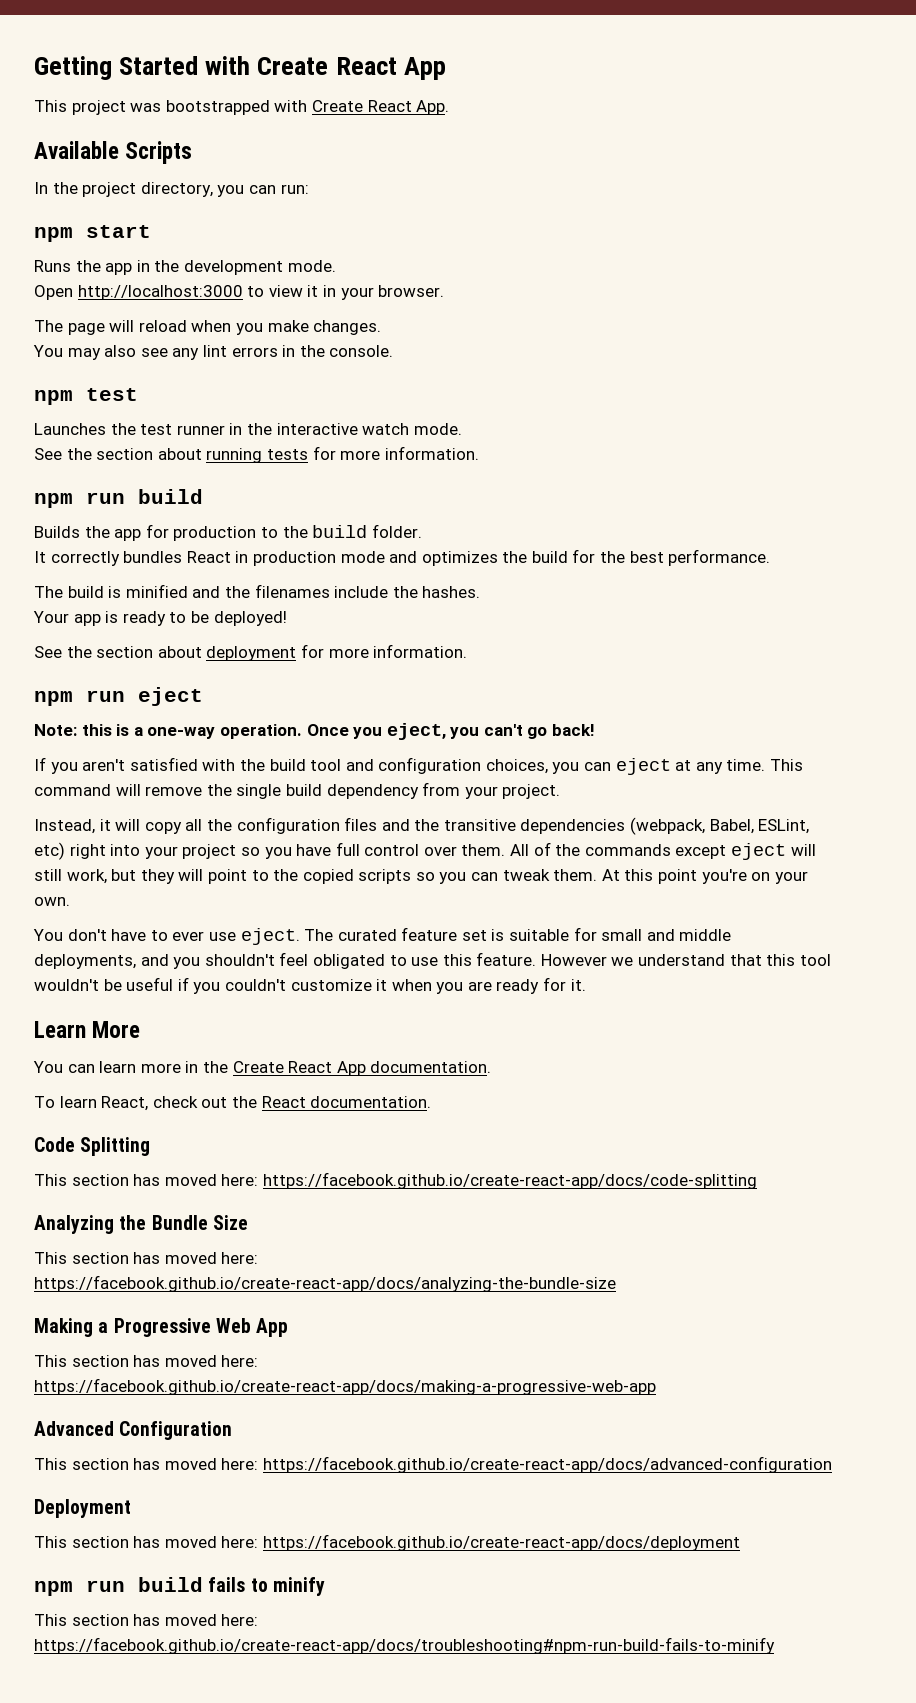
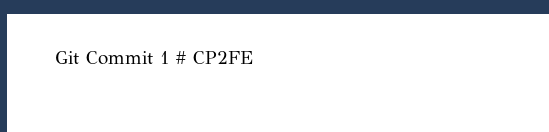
- Getting Started with Create React App
- This project was bootstrapped with Create React App.
- Available Scripts
- In the project directory, you can run:
- npm start
- Runs the app in the development mode.
- Open http://localhost:3000 to view it in your browser.
- The page will reload when you make changes.
- You may also see any lint errors in the console.
- npm test
- Launches the test runner in the interactive watch mode.
- See the section about running tests for more information.
- npm run build
- Builds the app for production to the build folder.
- It correctly bundles React in production mode and optimizes the build for the best performance.
- The build is minified and the filenames include the hashes.
- Your app is ready to be deployed!
- See the section about deployment for more information.
- npm run eject
- Note: this is a one-way operation. Once you eject, you can't go back!
- If you aren't satisfied with the build tool and configuration choices, you can eject at any time. This command will remove the single build dependency from your project.
- Instead, it will copy all the configuration files and the transitive dependencies (webpack, Babel, ESLint, etc) right into your project so you have full control over them. All of the commands except eject will still work, but they will point to the copied scripts so you can tweak them. At this point you're on your own.
- You don't have to ever use eject. The curated feature set is suitable for small and middle deployments, and you shouldn't feel obligated to use this feature. However we understand that this tool wouldn't be useful if you couldn't customize it when you are ready for it.
- Learn More
- You can learn more in the Create React App documentation.
- To learn React, check out the React documentation.
- Code Splitting
- This section has moved here: https://facebook.github.io/create-react-app/docs/code-splitting
- Analyzing the Bundle Size
- This section has moved here: https://facebook.github.io/create-react-app/docs/analyzing-the-bundle-size
- Making a Progressive Web App
- This section has moved here: https://facebook.github.io/create-react-app/docs/making-a-progressive-web-app
- Advanced Configuration
- This section has moved here: https://facebook.github.io/create-react-app/docs/advanced-configuration
- Deployment
- This section has moved here: https://facebook.github.io/create-react-app/docs/deployment
- npm run build fails to minify
- This section has moved here: https://facebook.github.io/create-react-app/docs/troubleshooting#npm-run-build-fails-to-minify
+ Git Commit 1 # CP2FE

